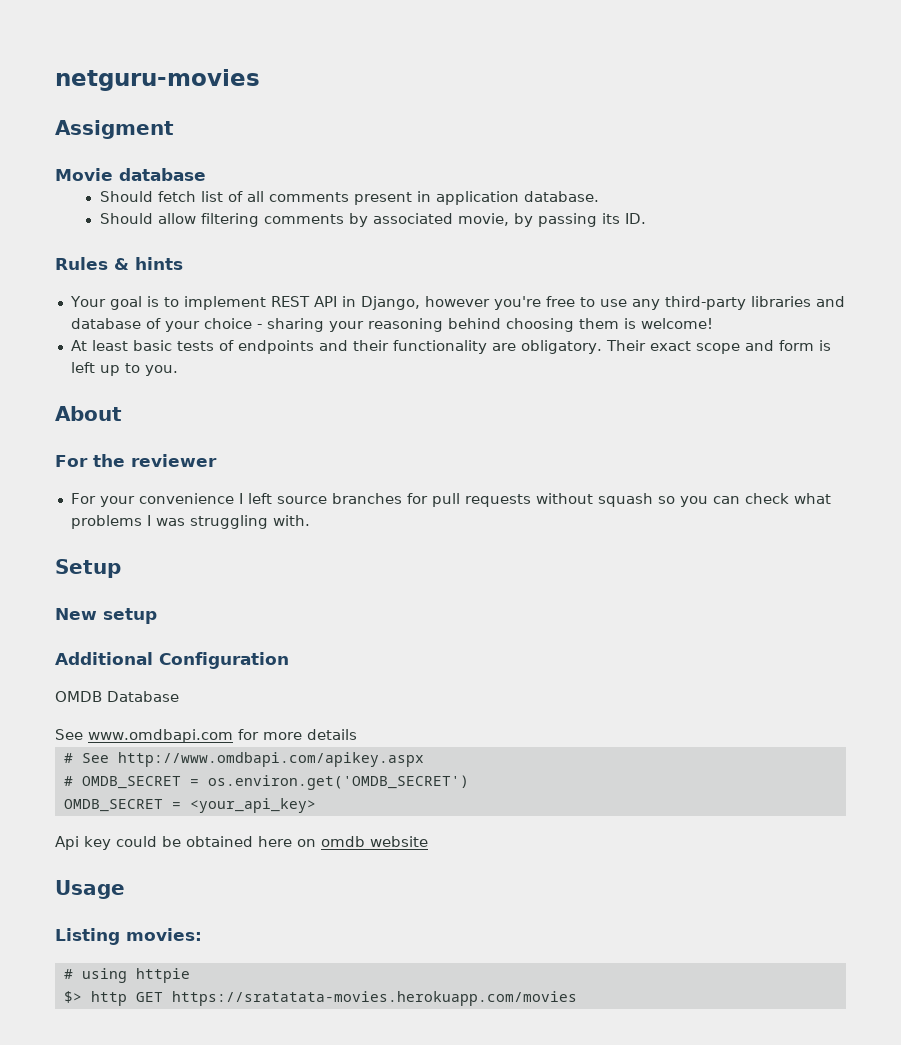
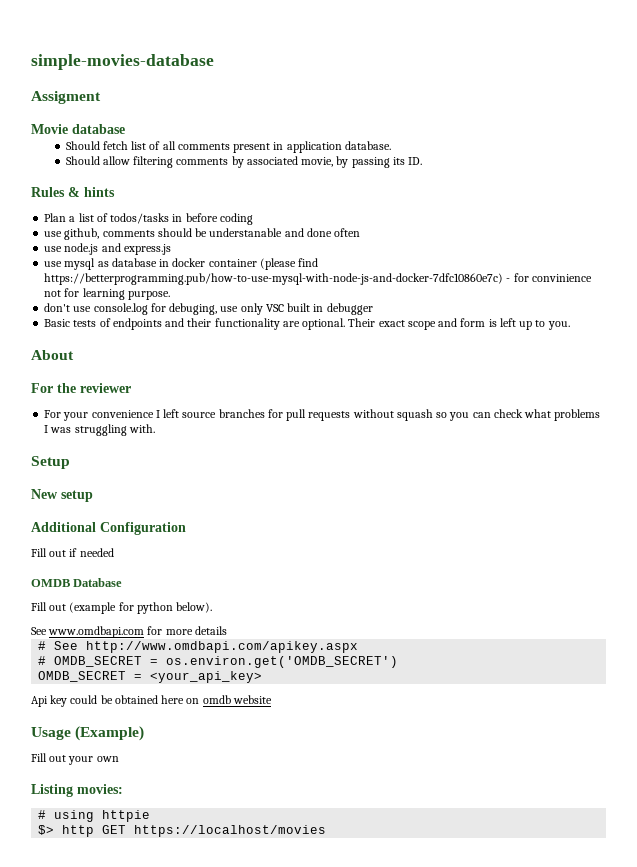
- netguru-movies
+ simple-movies-database
- Your goal is to implement REST API in Django, however you're free to use any third-party libraries and database of your choice - sharing your reasoning behind choosing them is welcome!
- At least basic tests of endpoints and their functionality are obligatory.
+ Plan a list of todos/tasks in before coding
+ use github, comments should be understanable and done often
+ use node.js and express.js
+ use mysql as database in docker container (please find https://betterprogramming.pub/how-to-use-mysql-with-node-js-and-docker-7dfc10860e7c) - for convinience not for learning purpose.
+ don't use console.log for debuging, use only VSC built in debugger
+ Basic tests of endpoints and their functionality are optional.
+ Fill out if needed
  OMDB Database
+ Fill out (example for python below).
- Usage
+ Usage (Example)
+ Fill out your own
- $> http GET https://sratatata-movies.herokuapp.com/movies
+ $> http GET https://localhost/movies

